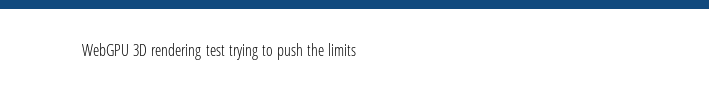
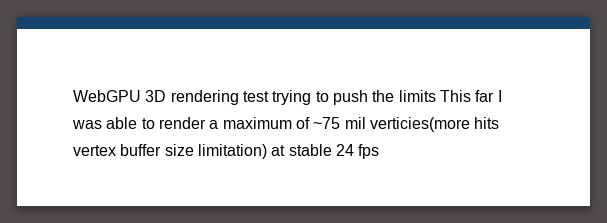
- WebGPU 3D rendering test trying to push the limits
+ WebGPU 3D rendering test trying to push the limits This far I was able to render a maximum of ~75 mil verticies(more hits vertex buffer size limitation) at stable 24 fps

